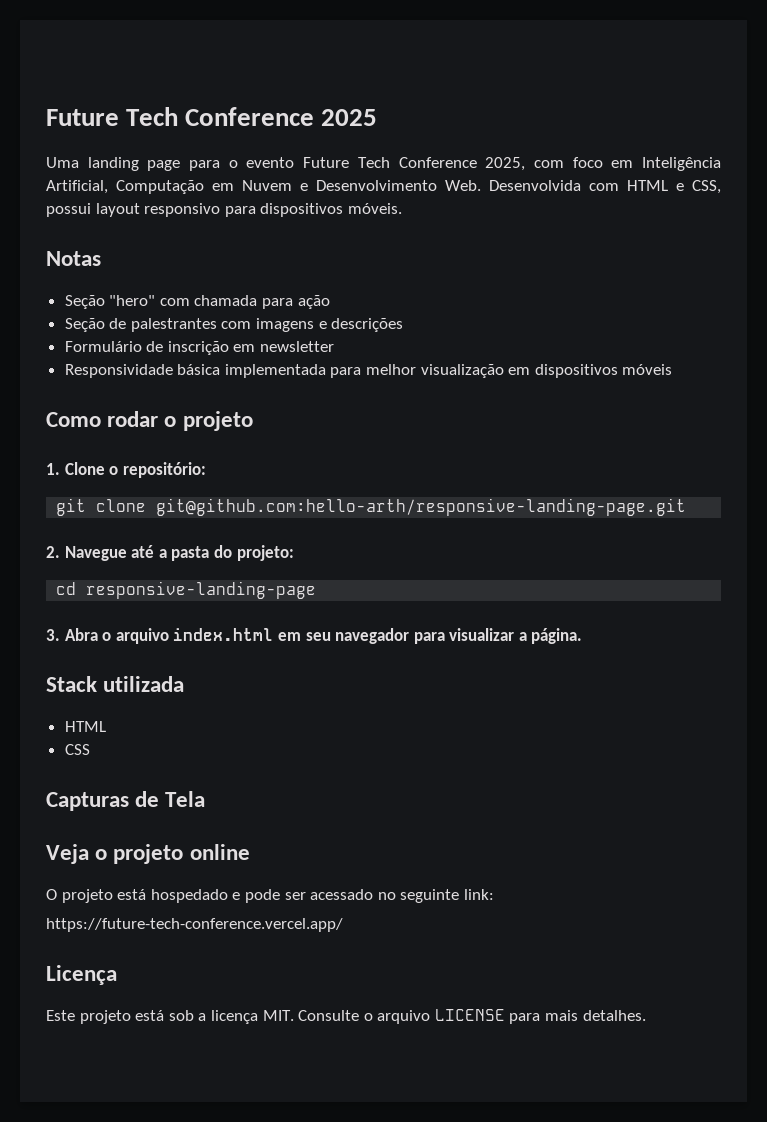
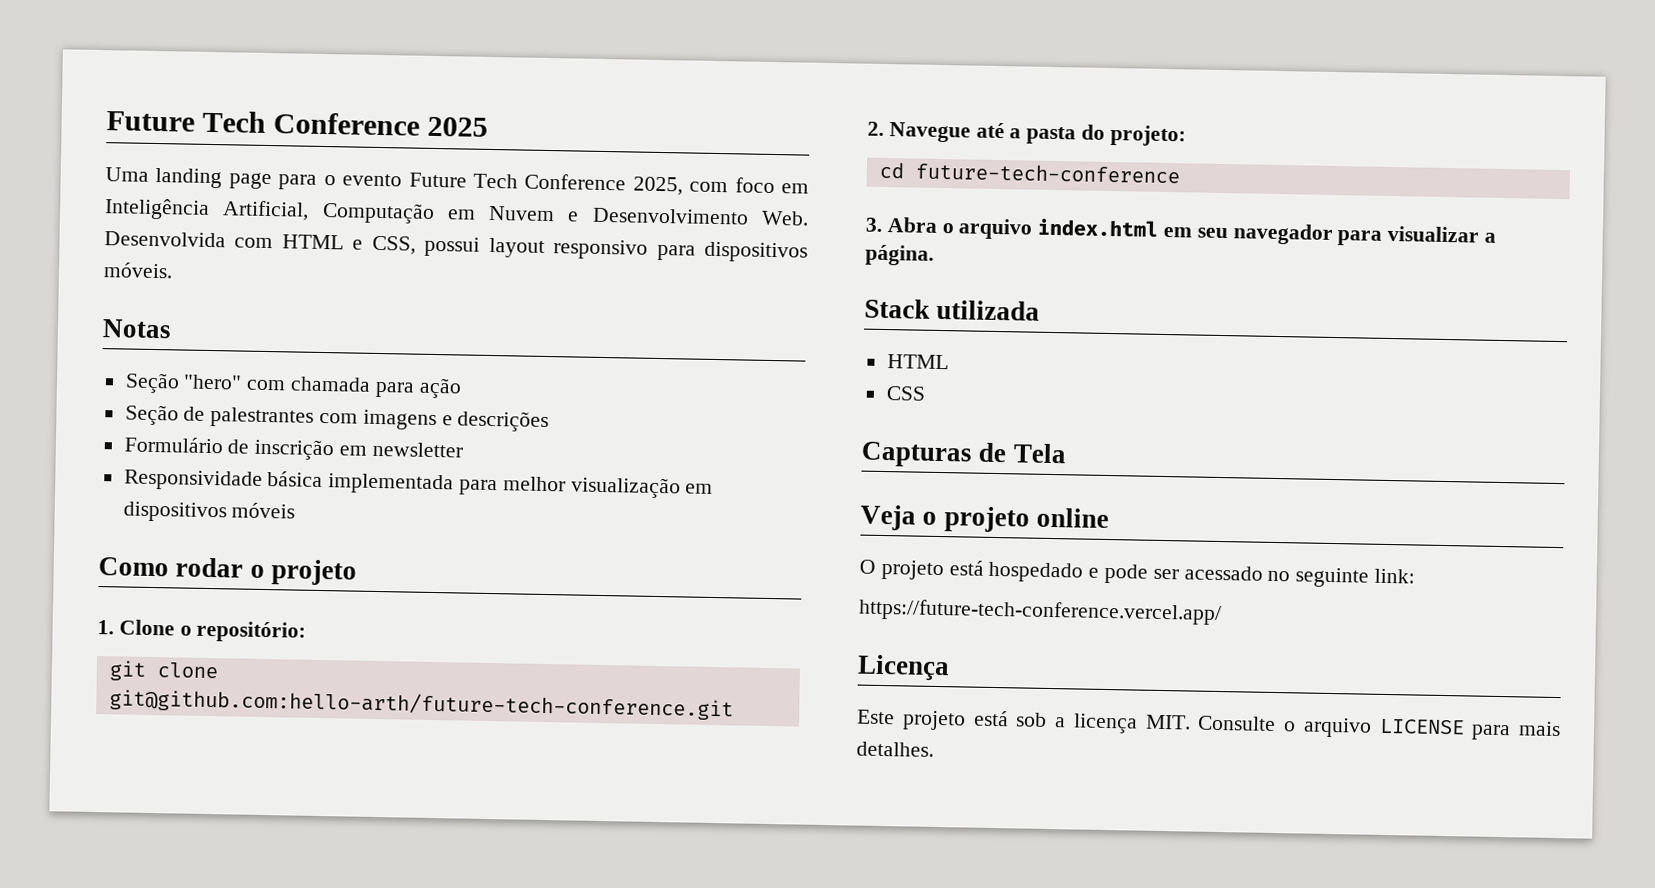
- git clone git@github.com:hello-arth/responsive-landing-page.git
+ git clone git@github.com:hello-arth/future-tech-conference.git
- cd responsive-landing-page
+ cd future-tech-conference

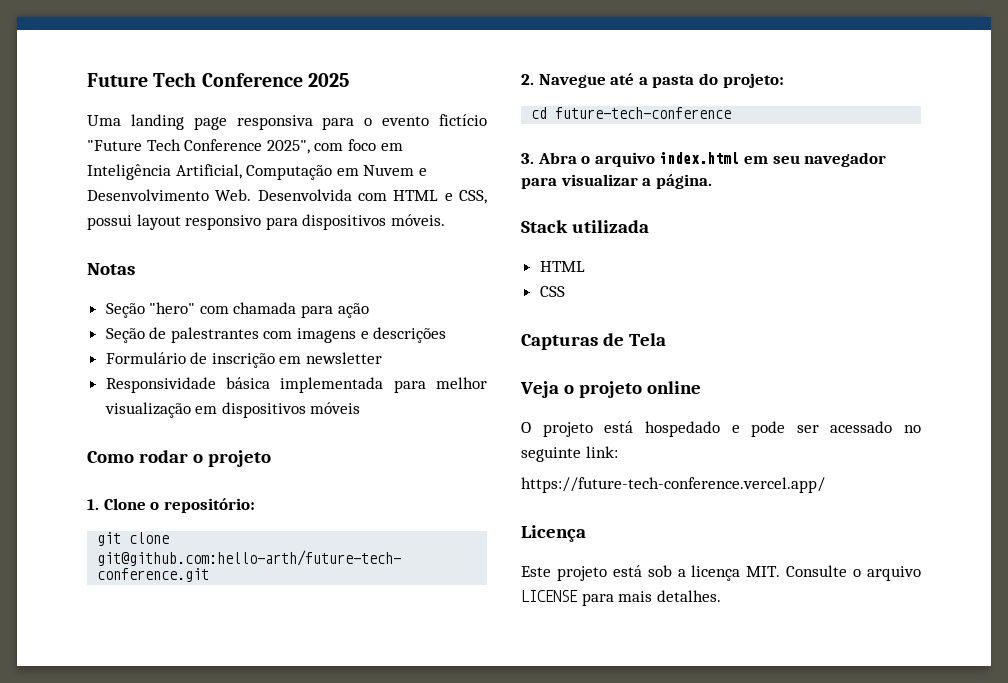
- Uma landing page para o evento Future Tech Conference 2025, com foco em Inteligência Artificial, Computação em Nuvem e Desenvolvimento Web. Desenvolvida com HTML e CSS, possui layout responsivo para dispositivos móveis.
+ Uma landing page responsiva para o evento fictício "Future Tech Conference 2025", com foco em Inteligência Artificial, Computação em Nuvem e Desenvolvimento Web. Desenvolvida com HTML e CSS, possui layout responsivo para dispositivos móveis.

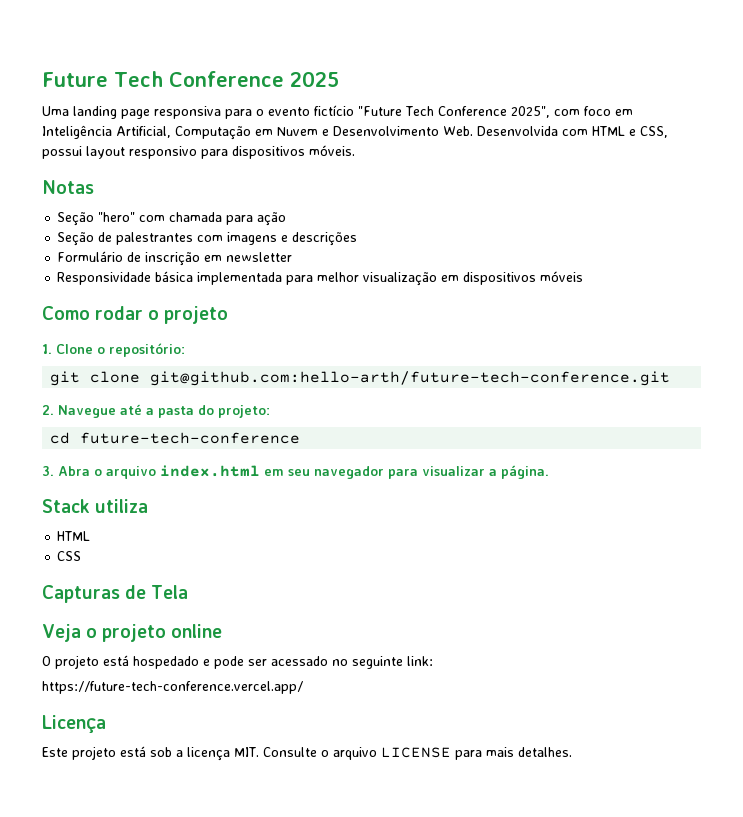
- Stack utilizada
+ Stack utiliza

